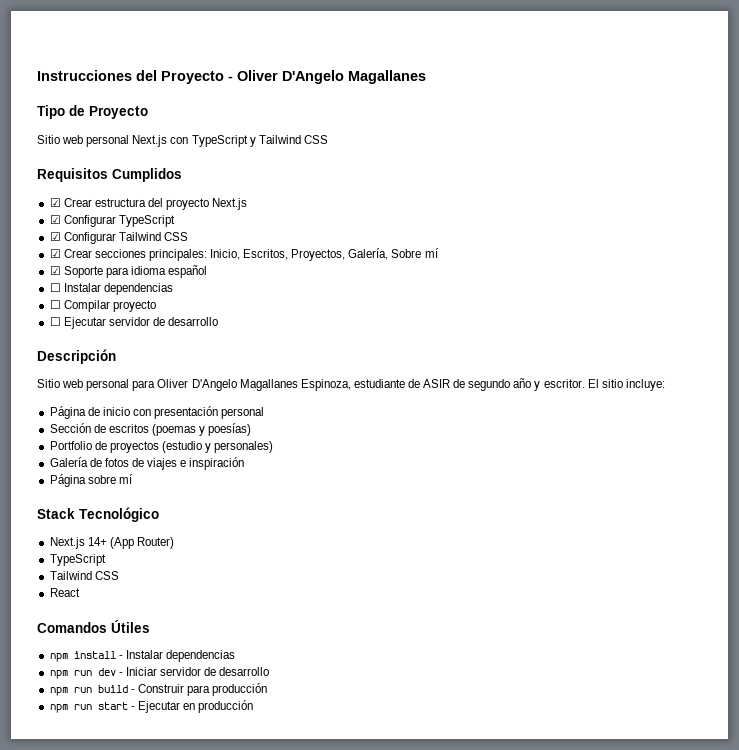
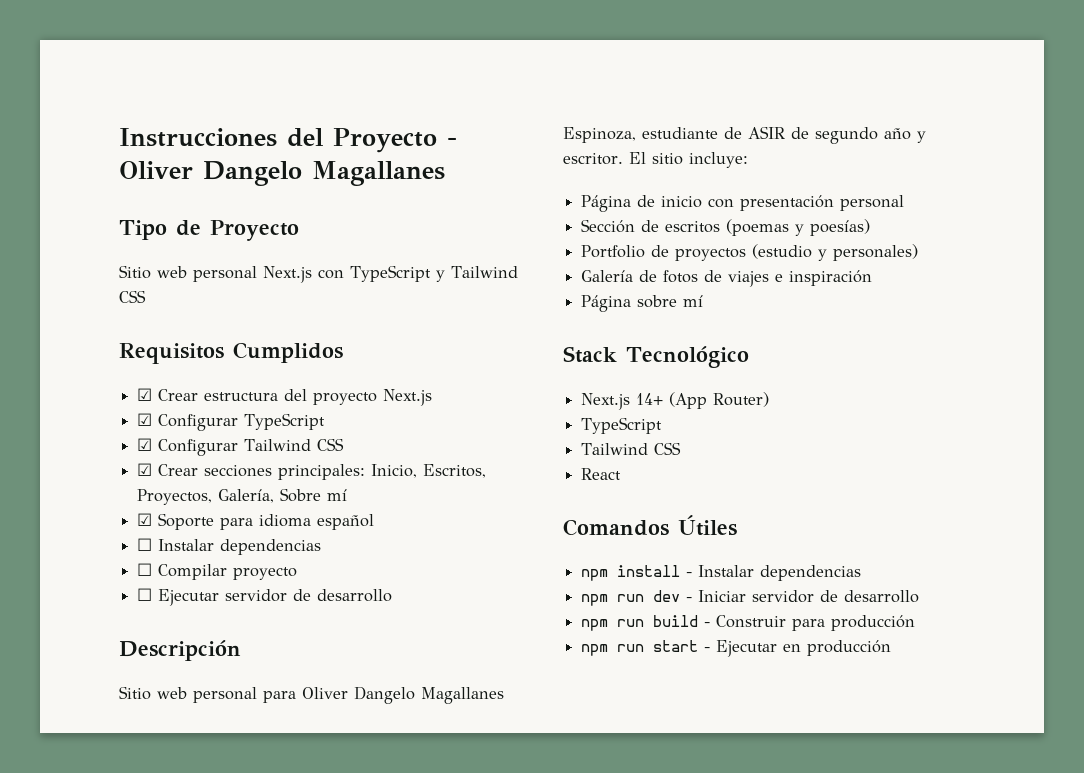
- Instrucciones del Proyecto - Oliver D'Angelo Magallanes
+ Instrucciones del Proyecto - Oliver Dangelo Magallanes
- Sitio web personal para Oliver D'Angelo Magallanes Espinoza, estudiante de ASIR de segundo año y escritor.
+ Sitio web personal para Oliver Dangelo Magallanes Espinoza, estudiante de ASIR de segundo año y escritor.

